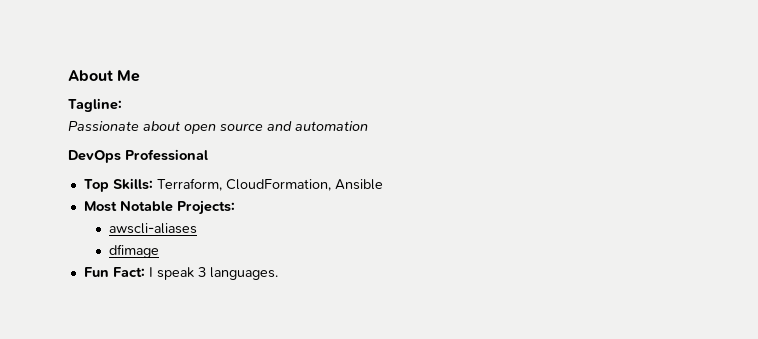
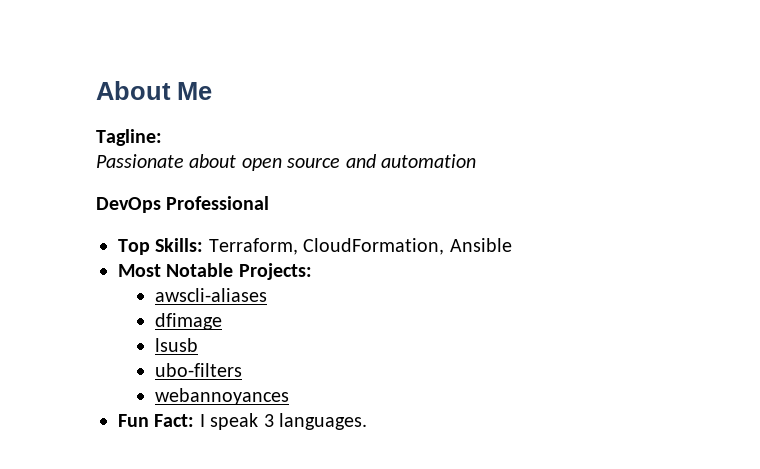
+ lsusb
+ ubo-filters
+ webannoyances

